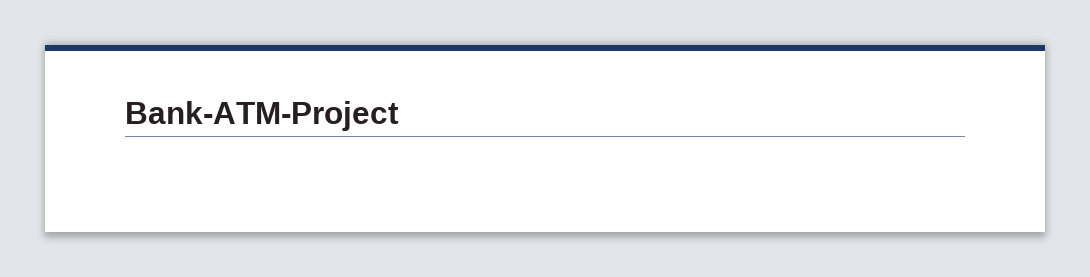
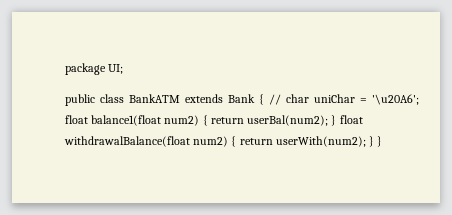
- Bank-ATM-Project
+ package UI;
+ public class BankATM extends Bank { // char uniChar = '\u20A6'; float balance1(float num2) { return userBal(num2); } float withdrawalBalance(float num2) { return userWith(num2); } }

